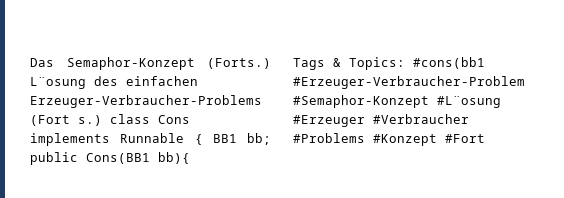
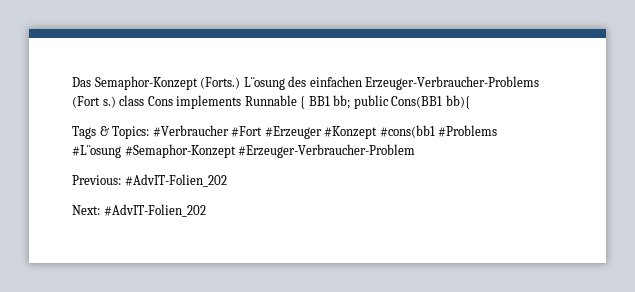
- Tags & Topics: #cons(bb1 #Erzeuger-Verbraucher-Problem #Semaphor-Konzept #L¨osung #Erzeuger #Verbraucher #Problems #Konzept #Fort
+ Tags & Topics: #Verbraucher #Fort #Erzeuger #Konzept #cons(bb1 #Problems #L¨osung #Semaphor-Konzept #Erzeuger-Verbraucher-Problem
+ Previous: #AdvIT-Folien_202
+ Next: #AdvIT-Folien_202

